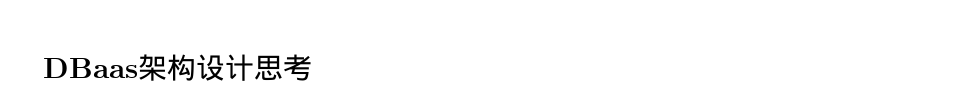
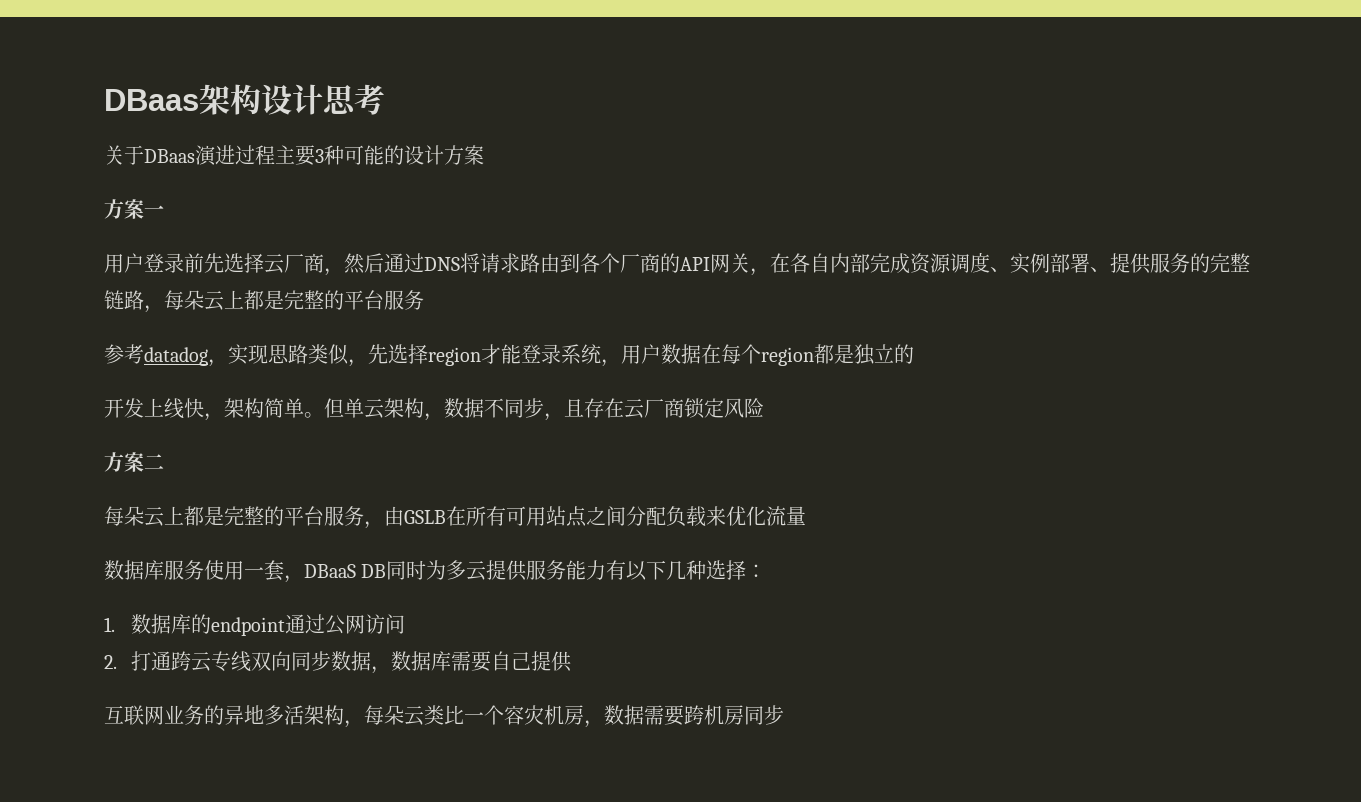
+ 关于DBaas演进过程主要3种可能的设计方案
+ 方案一
+ 用户登录前先选择云厂商，然后通过DNS将请求路由到各个厂商的API网关，在各自内部完成资源调度、实例部署、提供服务的完整链路，每朵云上都是完整的平台服务
+ 参考datadog，实现思路类似，先选择region才能登录系统，用户数据在每个region都是独立的
+ 开发上线快，架构简单。但单云架构，数据不同步，且存在云厂商锁定风险
+ 方案二
+ 每朵云上都是完整的平台服务，由GSLB在所有可用站点之间分配负载来优化流量
+ 数据库服务使用一套，DBaaS DB同时为多云提供服务能力有以下几种选择：
+ 1.数据库的endpoint通过公网访问
+ 2.打通跨云专线双向同步数据，数据库需要自己提供
+ 互联网业务的异地多活架构，每朵云类比一个容灾机房，数据需要跨机房同步

